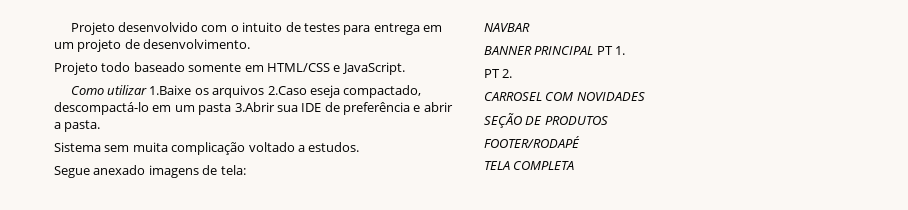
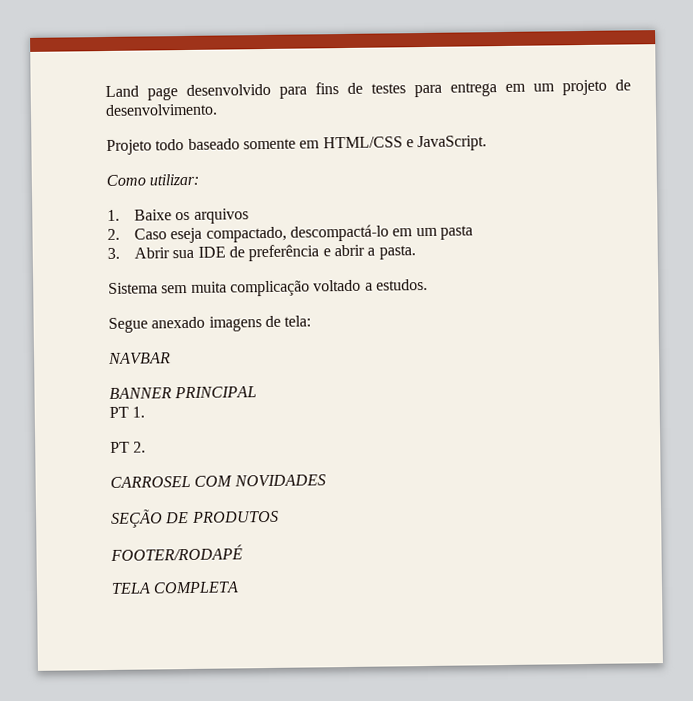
- Projeto desenvolvido com o intuito de testes para entrega em um projeto de desenvolvimento.
+ Land page desenvolvido para fins de testes para entrega em um projeto de desenvolvimento.
- Como utilizar 1.Baixe os arquivos 2.Caso eseja compactado, descompactá-lo em um pasta 3.Abrir sua IDE de preferência e abrir a pasta.
+ Como utilizar:
+ 1. Baixe os arquivos
+ 2. Caso eseja compactado, descompactá-lo em um pasta
+ 3. Abrir sua IDE de preferência e abrir a pasta.
- BANNER PRINCIPAL PT 1.
+ BANNER PRINCIPAL
+ PT 1.

